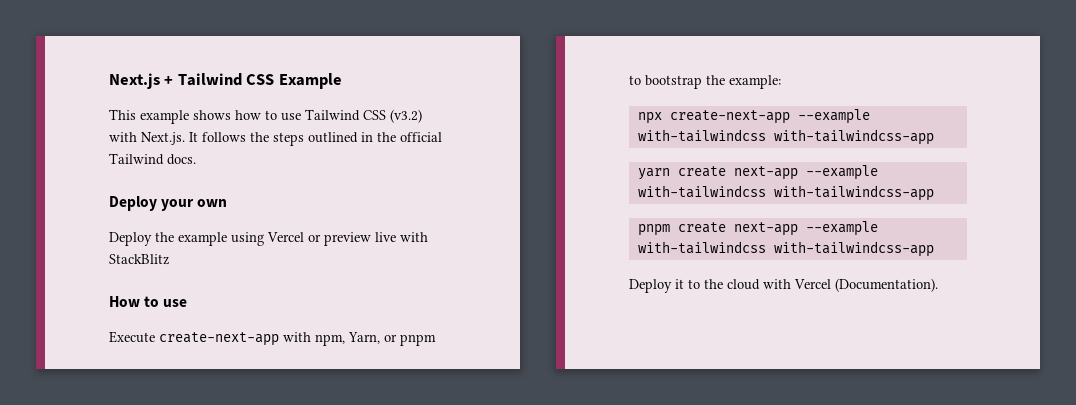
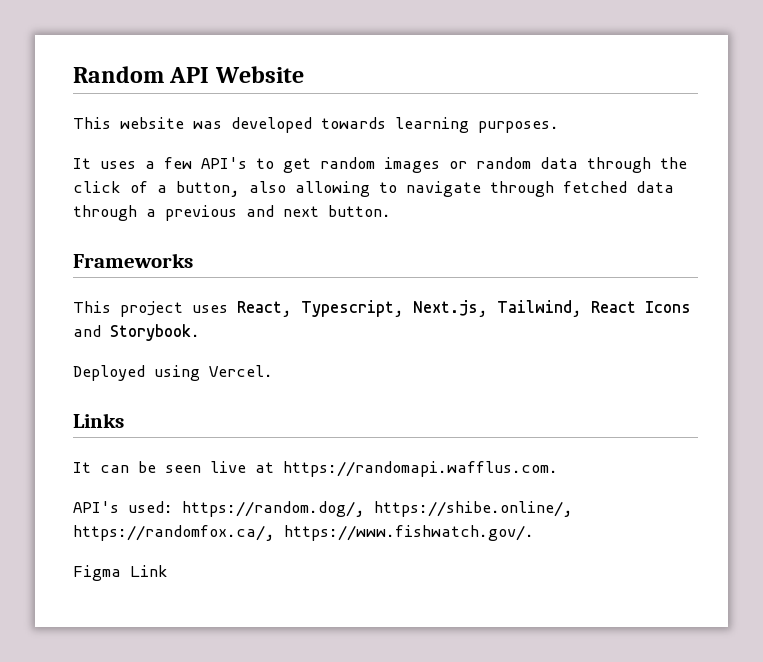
- Next.js + Tailwind CSS Example
- This example shows how to use Tailwind CSS (v3.2) with Next.js. It follows the steps outlined in the official Tailwind docs.
- Deploy your own
- Deploy the example using Vercel or preview live with StackBlitz
- How to use
- Execute create-next-app with npm, Yarn, or pnpm to bootstrap the example:
- npx create-next-app --example with-tailwindcss with-tailwindcss-app
- yarn create next-app --example with-tailwindcss with-tailwindcss-app
- pnpm create next-app --example with-tailwindcss with-tailwindcss-app
- Deploy it to the cloud with Vercel (Documentation).
+ Random API Website
+ This website was developed towards learning purposes.
+ It uses a few API's to get random images or random data through the click of a button, also allowing to navigate through fetched data through a previous and next button.
+ Frameworks
+ This project uses React, Typescript, Next.js, Tailwind, React Icons and Storybook.
+ Deployed using Vercel.
+ Links
+ It can be seen live at https://randomapi.wafflus.com.
+ API's used: https://random.dog/, https://shibe.online/, https://randomfox.ca/, https://www.fishwatch.gov/.
+ Figma Link

